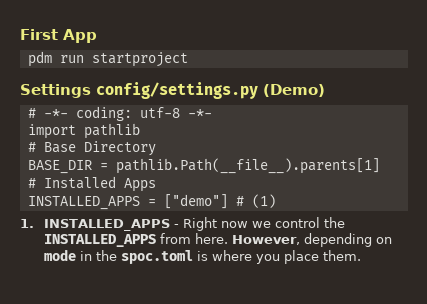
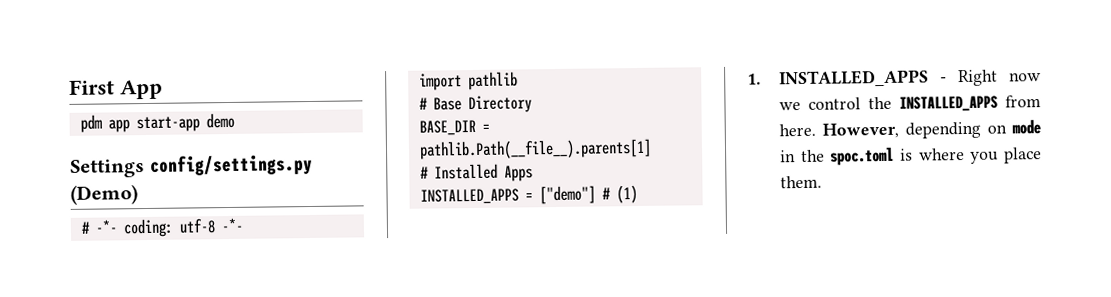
- pdm run startproject
+ pdm app start-app demo

